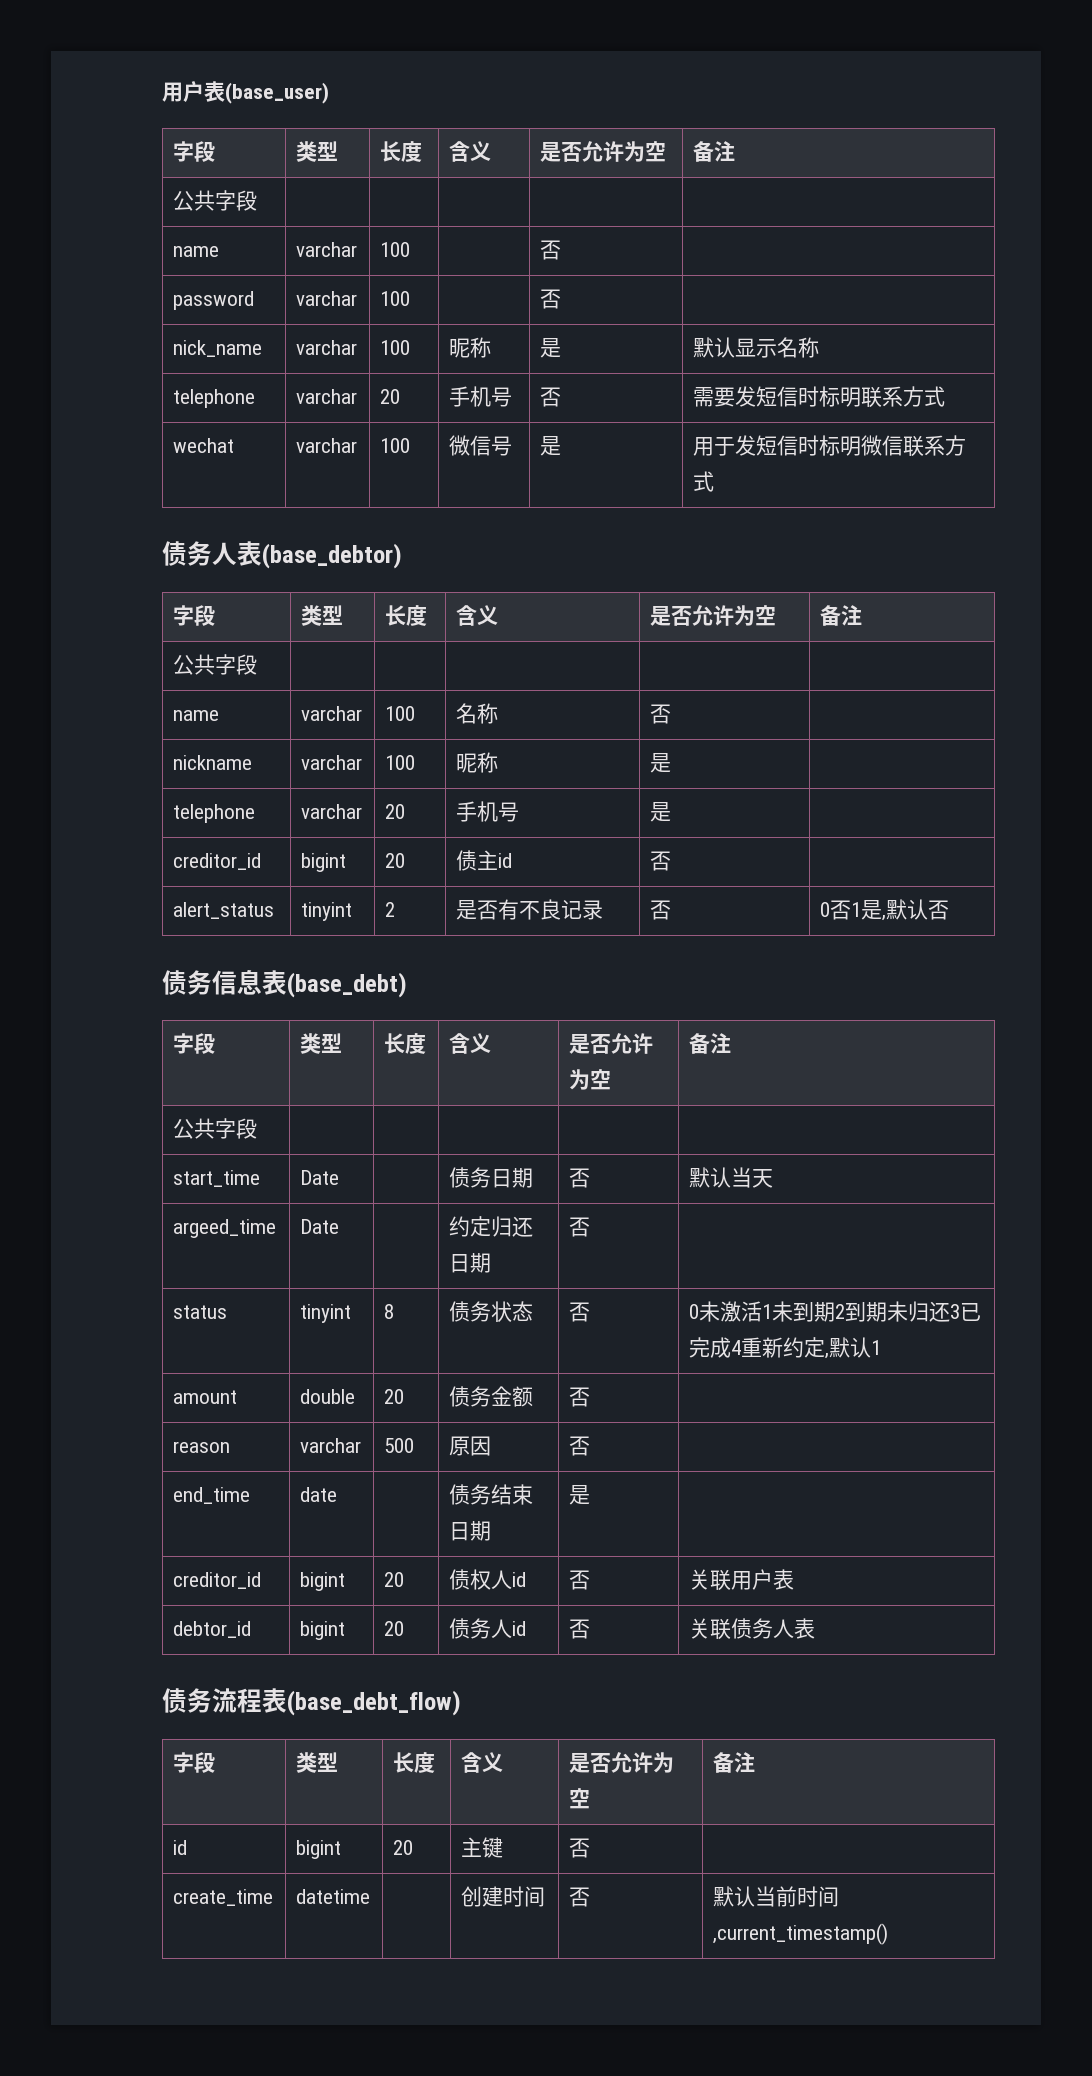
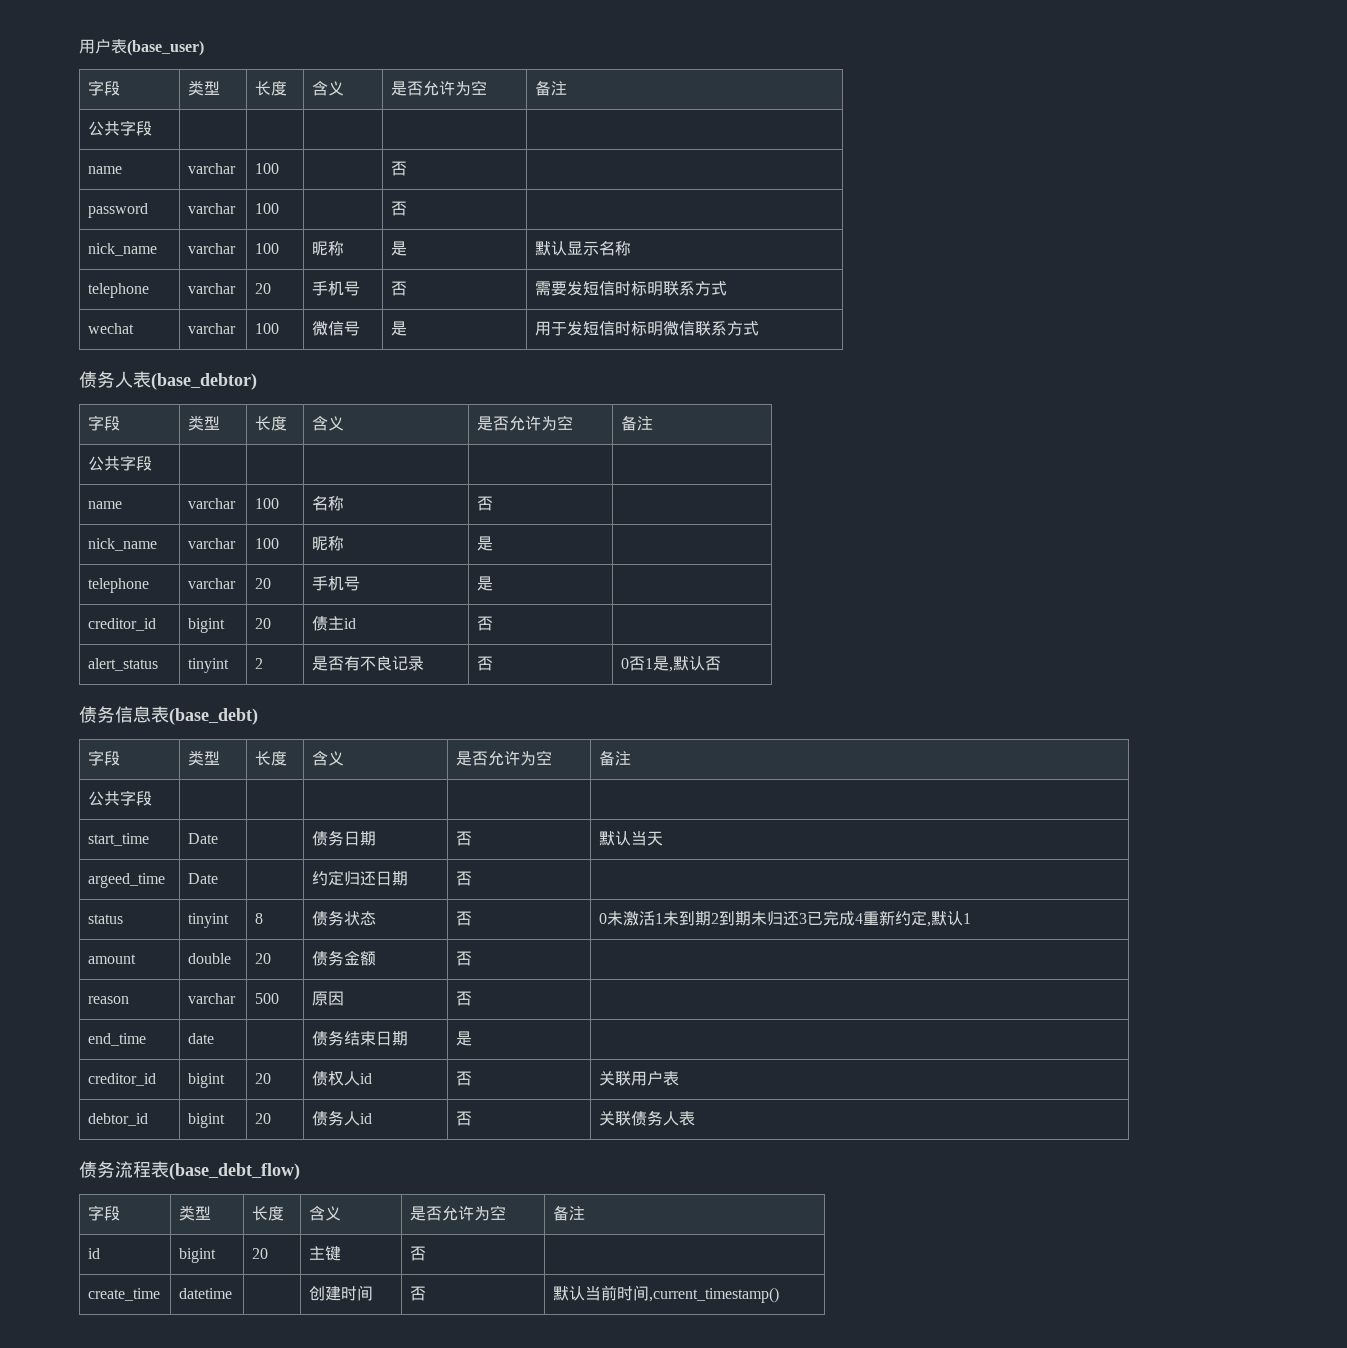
  name | varchar | 100 | 名称 | 否 |
- nickname | varchar | 100 | 昵称 | 是 |
+ nick_name | varchar | 100 | 昵称 | 是 |

